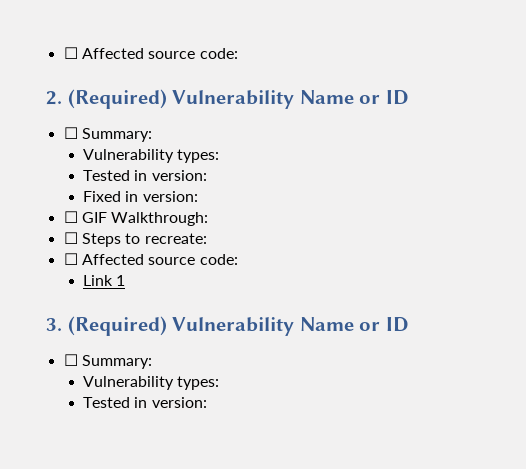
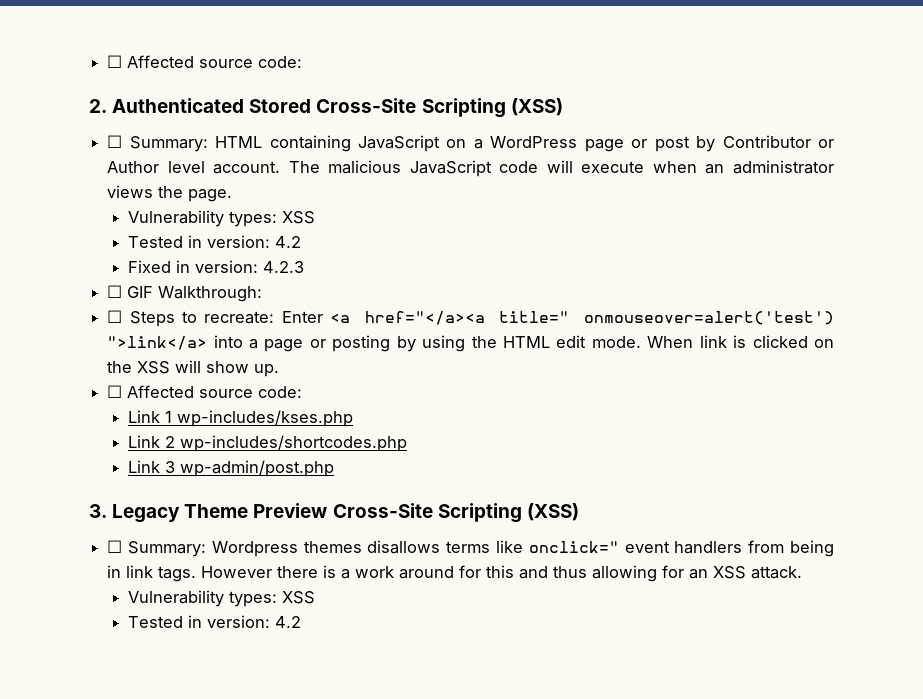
- 2. (Required) Vulnerability Name or ID
- ☐ Summary:
- Vulnerability types:
- Tested in version:
+ 2. Authenticated Stored Cross-Site Scripting (XSS)
+ ☐ Summary: HTML containing JavaScript on a WordPress page or post by Contributor or Author level account. The malicious JavaScript code will execute when an administrator views the page.
+ Vulnerability types: XSS
+ Tested in version: 4.2
- Fixed in version:
+ Fixed in version: 4.2.3
- ☐ Steps to recreate:
+ ☐ Steps to recreate: Enter <a href="</a><a title=" onmouseover=alert('test') ">link</a> into a page or posting by using the HTML edit mode. When link is clicked on the XSS will show up.
- Link 1
- 3. (Required) Vulnerability Name or ID
- ☐ Summary:
- Vulnerability types:
- Tested in version:
+ Link 1 wp-includes/kses.php
+ Link 2 wp-includes/shortcodes.php
+ Link 3 wp-admin/post.php
+ 3. Legacy Theme Preview Cross-Site Scripting (XSS)
+ ☐ Summary: Wordpress themes disallows terms like onclick=" event handlers from being in link tags. However there is a work around for this and thus allowing for an XSS attack.
+ Vulnerability types: XSS
+ Tested in version: 4.2

